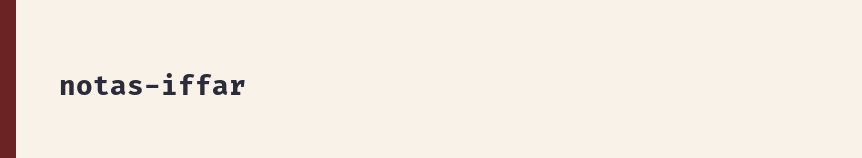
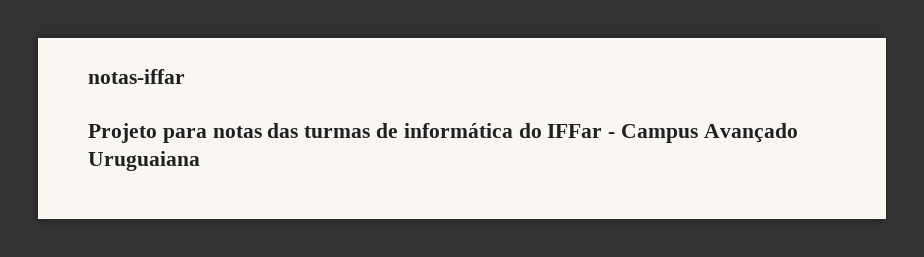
+ Projeto para notas das turmas de informática do IFFar - Campus Avançado Uruguaiana

